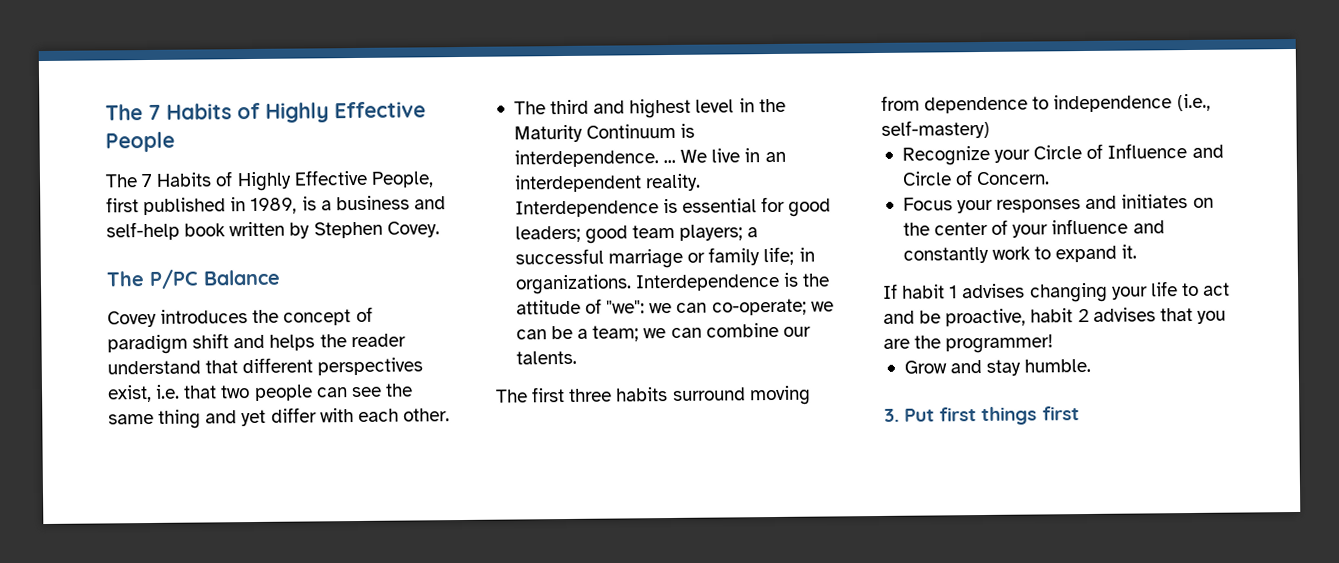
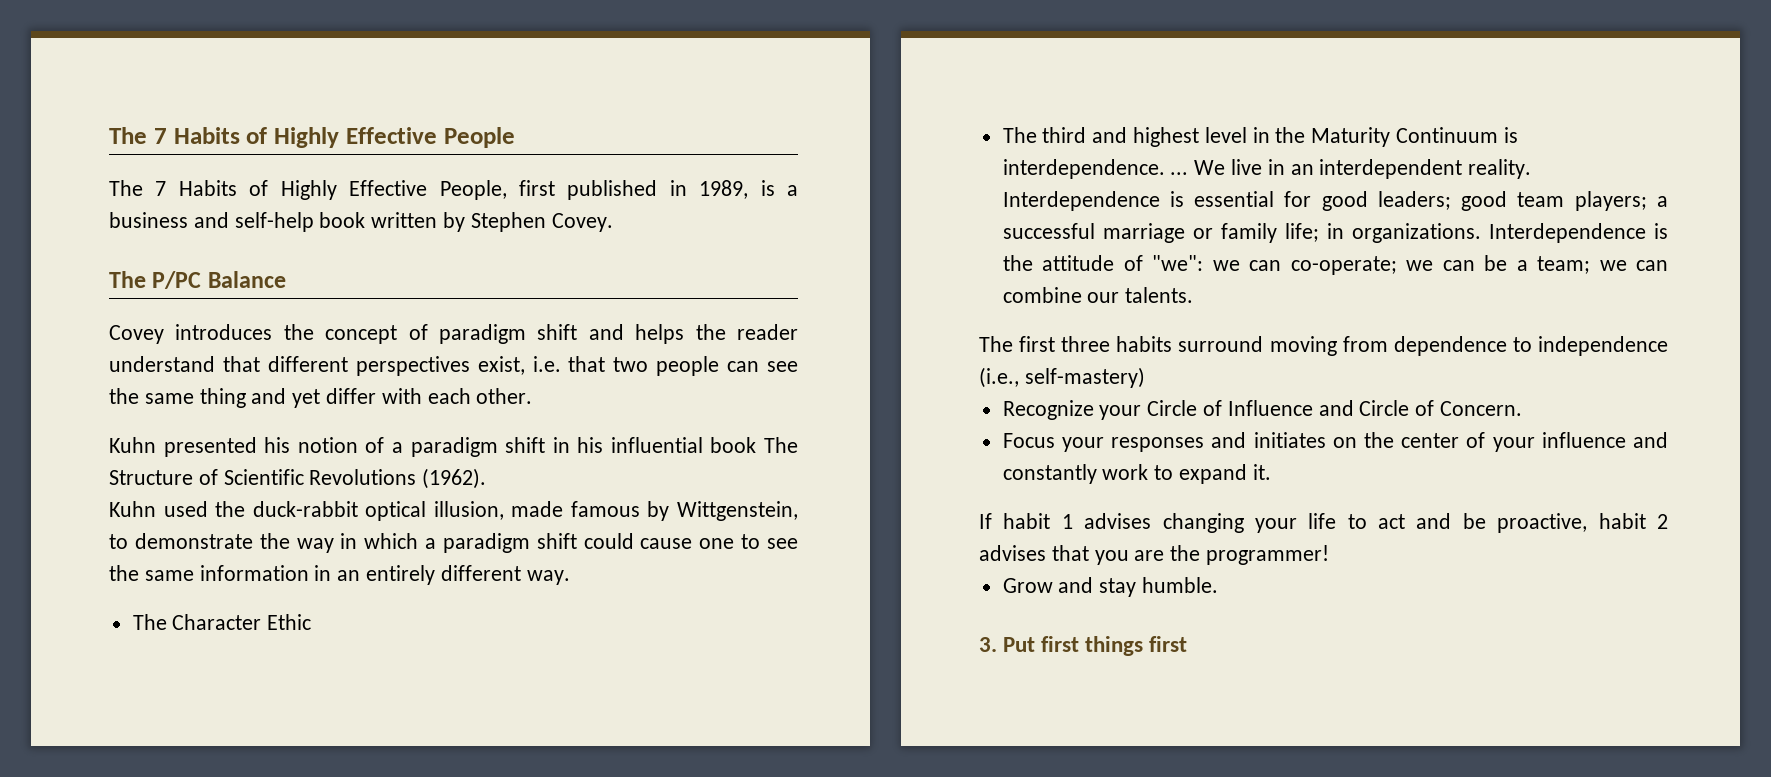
+ Kuhn presented his notion of a paradigm shift in his influential book The Structure of Scientific Revolutions (1962).
+ Kuhn used the duck-rabbit optical illusion, made famous by Wittgenstein, to demonstrate the way in which a paradigm shift could cause one to see the same information in an entirely different way.
+ The Character Ethic

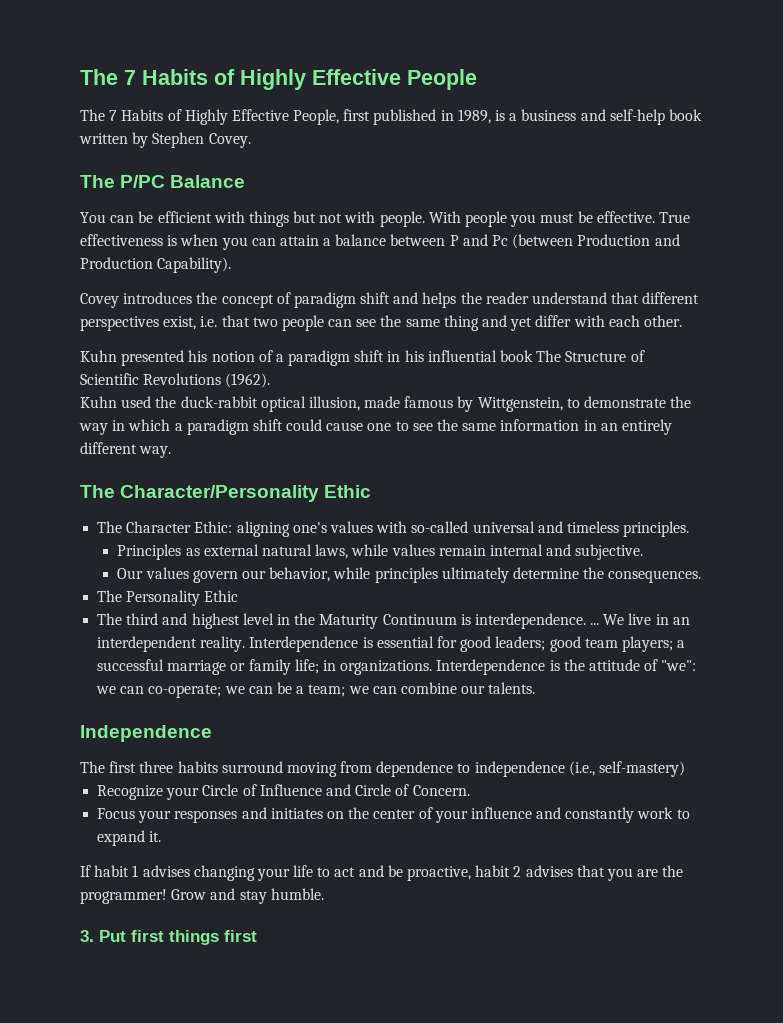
+ You can be efficient with things but not with people. With people you must be effective. True effectiveness is when you can attain a balance between P and Pc (between Production and Production Capability).
+ The Character/Personality Ethic
- The Character Ethic
+ The Character Ethic: aligning one's values with so-called universal and timeless principles.
+ Principles as external natural laws, while values remain internal and subjective.
+ Our values govern our behavior, while principles ultimately determine the consequences.
+ The Personality Ethic
+ Independence
- If habit 1 advises changing your life to act and be proactive, habit 2 advises that you are the programmer!
- Grow and stay humble.
+ If habit 1 advises changing your life to act and be proactive, habit 2 advises that you are the programmer! Grow and stay humble.

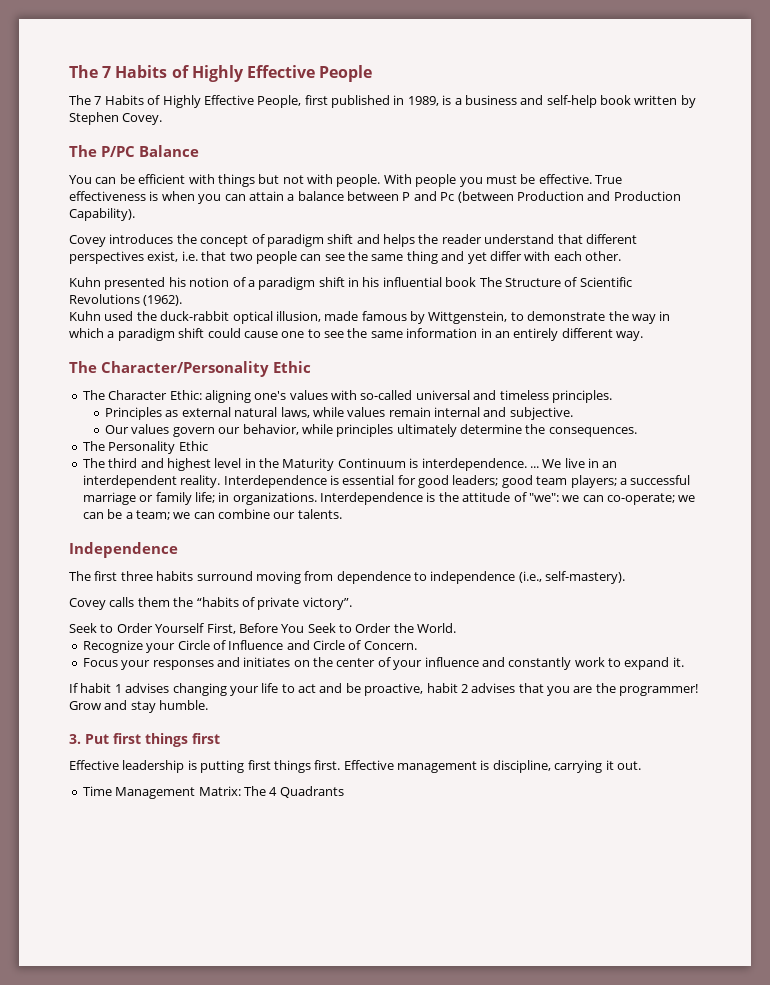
- The first three habits surround moving from dependence to independence (i.e., self-mastery)
+ The first three habits surround moving from dependence to independence (i.e., self-mastery).
+ Covey calls them the “habits of private victory”.
+ Seek to Order Yourself First, Before You Seek to Order the World.
+ Effective leadership is putting first things first. Effective management is discipline, carrying it out.
+ Time Management Matrix: The 4 Quadrants

